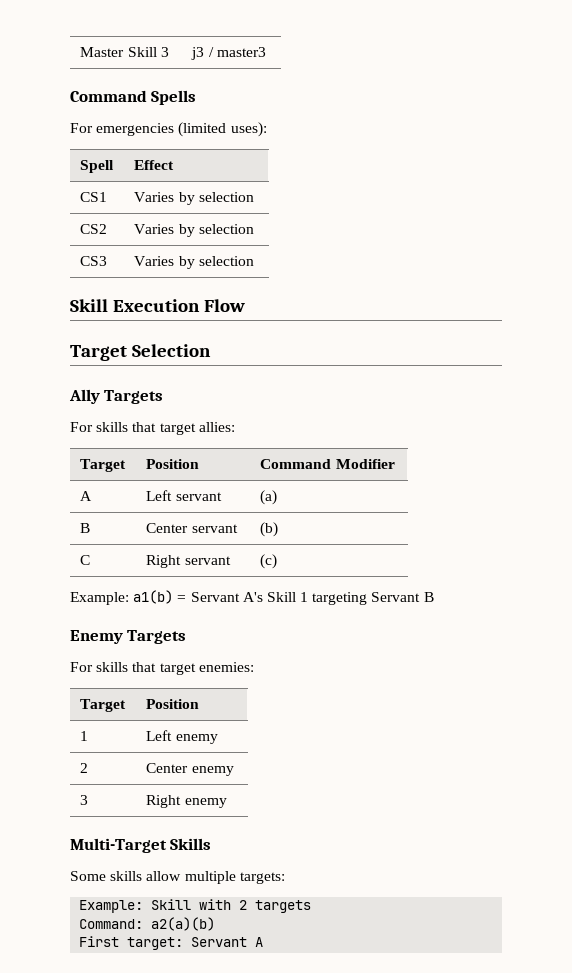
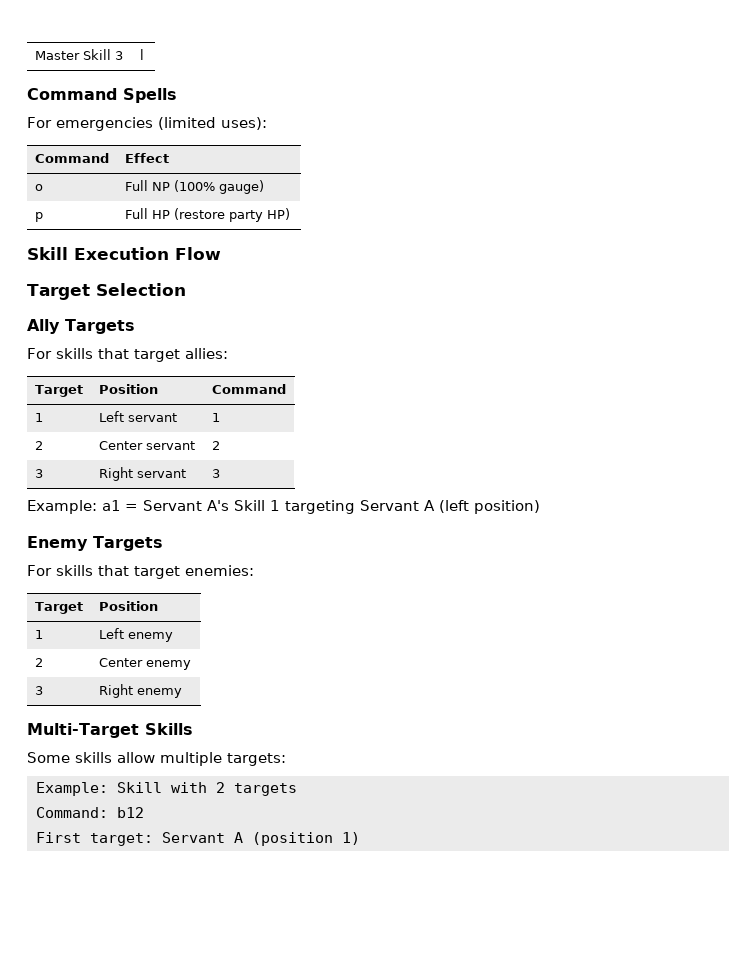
- Master Skill 3 | j3 / master3
+ Master Skill 3 | l
- Spell | Effect
+ Command | Effect
- CS1 | Varies by selection
- CS2 | Varies by selection
- CS3 | Varies by selection
+ o | Full NP (100% gauge)
+ p | Full HP (restore party HP)
- Target | Position | Command Modifier
- A | Left servant | (a)
- B | Center servant | (b)
- C | Right servant | (c)
- Example: a1(b) = Servant A's Skill 1 targeting Servant B
+ Target | Position | Command
+ 1 | Left servant | 1
+ 2 | Center servant | 2
+ 3 | Right servant | 3
+ Example: a1 = Servant A's Skill 1 targeting Servant A (left position)
- Command: a2(a)(b)
+ Command: b12
- First target: Servant A
+ First target: Servant A (position 1)

